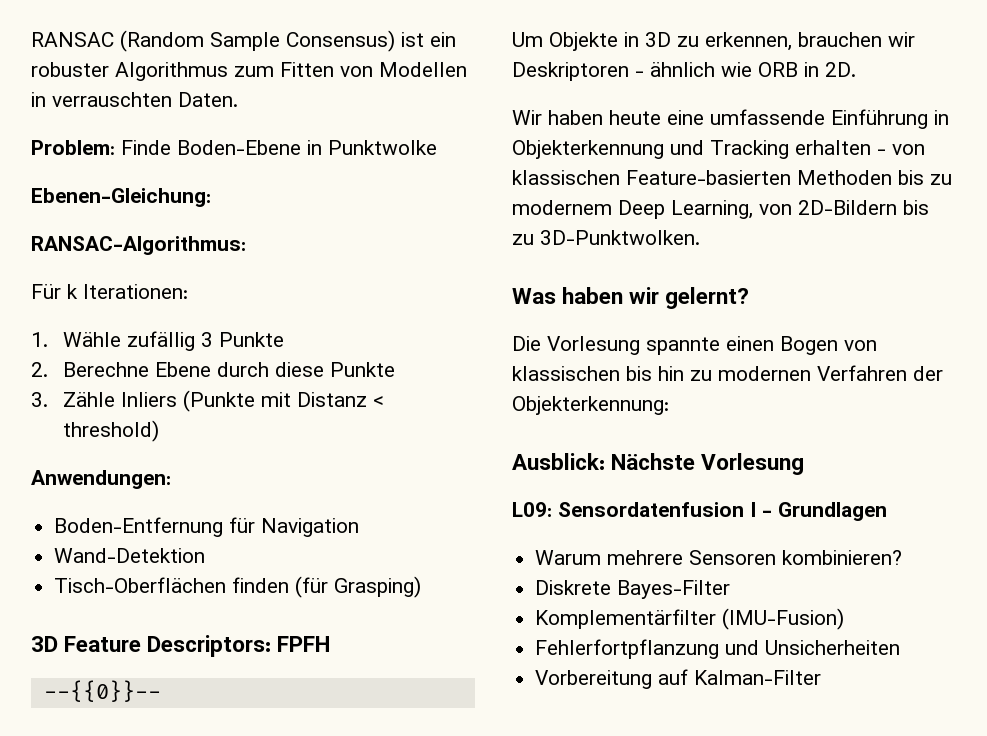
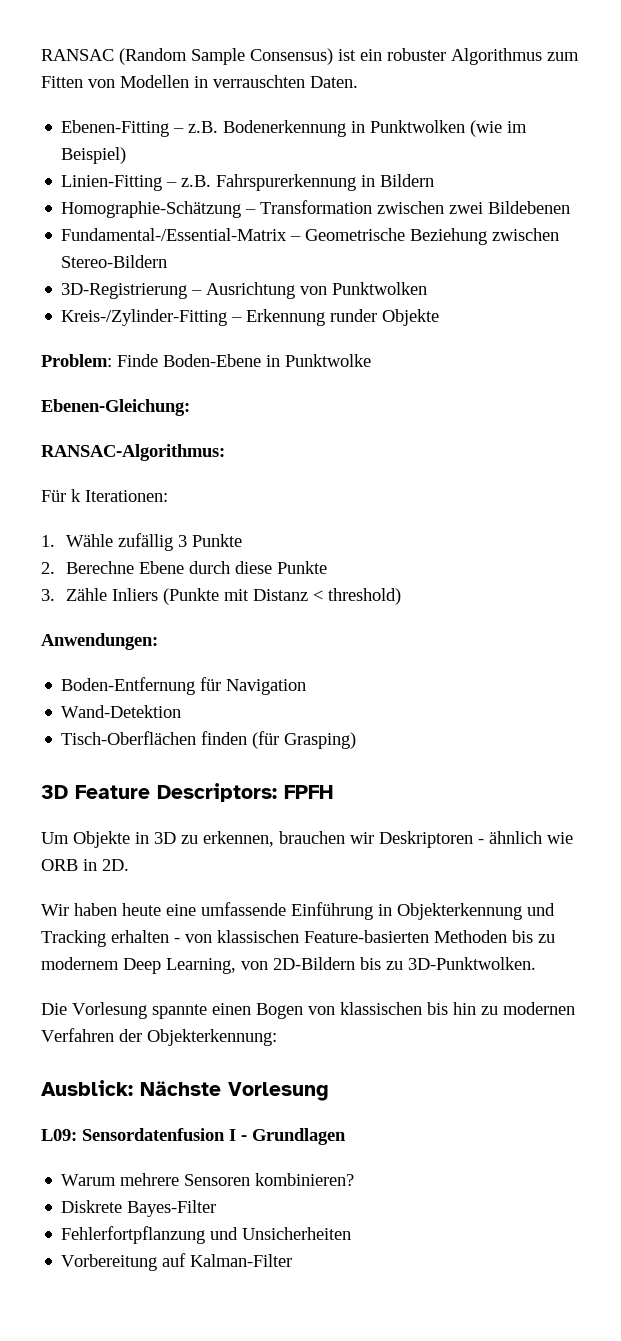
+ Ebenen-Fitting – z.B. Bodenerkennung in Punktwolken (wie im Beispiel)
+ Linien-Fitting – z.B. Fahrspurerkennung in Bildern
+ Homographie-Schätzung – Transformation zwischen zwei Bildebenen
+ Fundamental-/Essential-Matrix – Geometrische Beziehung zwischen Stereo-Bildern
+ 3D-Registrierung – Ausrichtung von Punktwolken
+ Kreis-/Zylinder-Fitting – Erkennung runder Objekte
- --{{0}}--
- Was haben wir gelernt?
- Komplementärfilter (IMU-Fusion)

